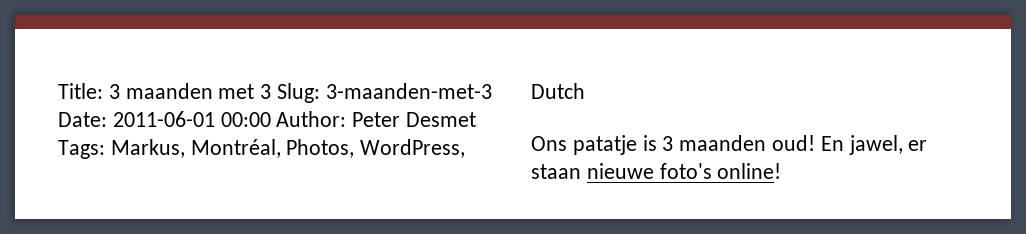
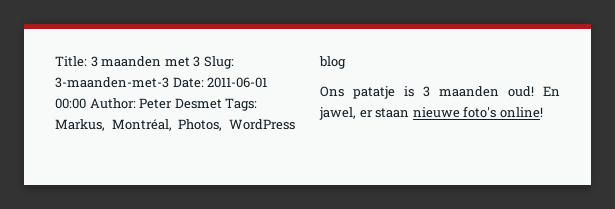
- Title: 3 maanden met 3 Slug: 3-maanden-met-3 Date: 2011-06-01 00:00 Author: Peter Desmet Tags: Markus, Montréal, Photos, WordPress, Dutch
+ Title: 3 maanden met 3 Slug: 3-maanden-met-3 Date: 2011-06-01 00:00 Author: Peter Desmet Tags: Markus, Montréal, Photos, WordPress blog

